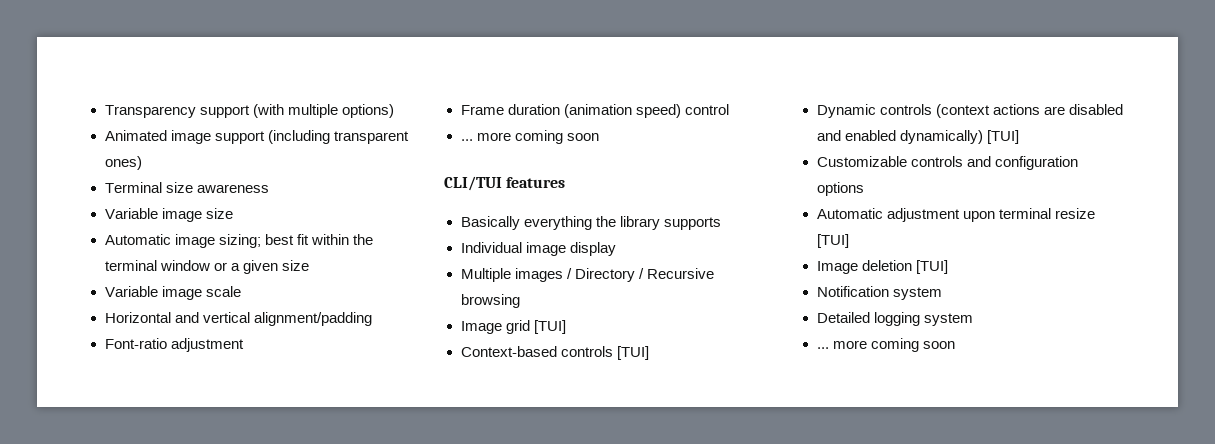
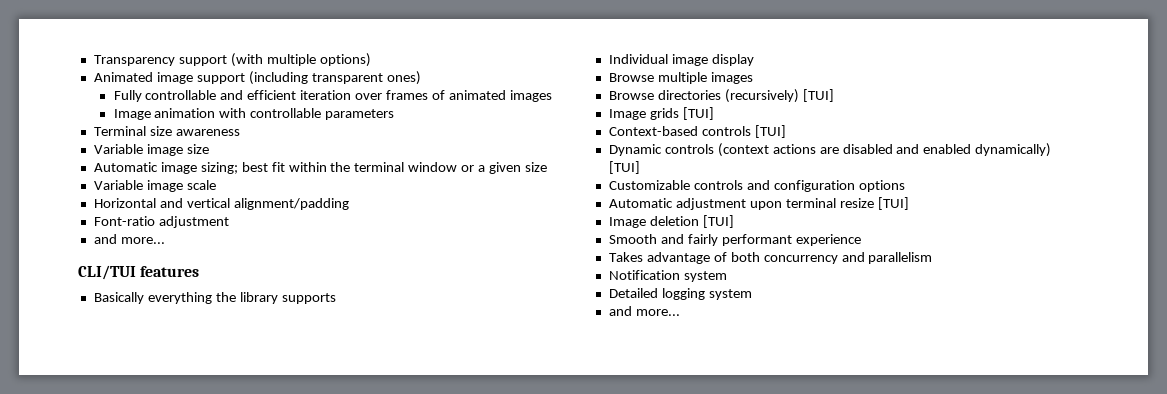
+ Fully controllable and efficient iteration over frames of animated images
+ Image animation with controllable parameters
  Font-ratio adjustment
- Frame duration (animation speed) control
- ... more coming soon
+ and more...
- Multiple images / Directory / Recursive browsing
- Image grid [TUI]
+ Browse multiple images
+ Browse directories (recursively) [TUI]
+ Image grids [TUI]
+ Smooth and fairly performant experience
+ Takes advantage of both concurrency and parallelism
  Detailed logging system
- ... more coming soon
+ and more...

